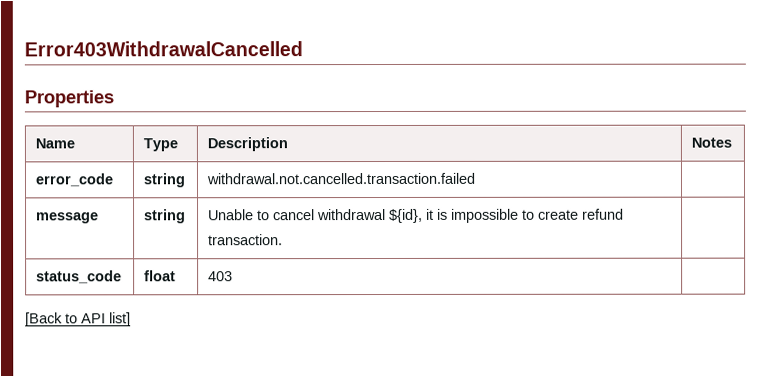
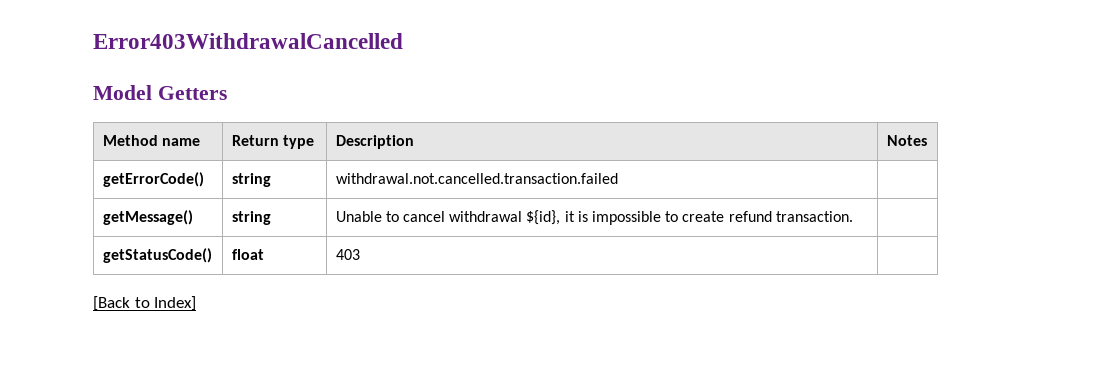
- Properties
- Name | Type | Description | Notes
+ Model Getters
+ Method name | Return type | Description | Notes
- error_code | string | withdrawal.not.cancelled.transaction.failed |
+ getErrorCode() | string | withdrawal.not.cancelled.transaction.failed |
- message | string | Unable to cancel withdrawal ${id}, it is impossible to create refund transaction. |
+ getMessage() | string | Unable to cancel withdrawal ${id}, it is impossible to create refund transaction. |
- status_code | float | 403 |
+ getStatusCode() | float | 403 |
- [Back to API list]
+ [Back to Index]

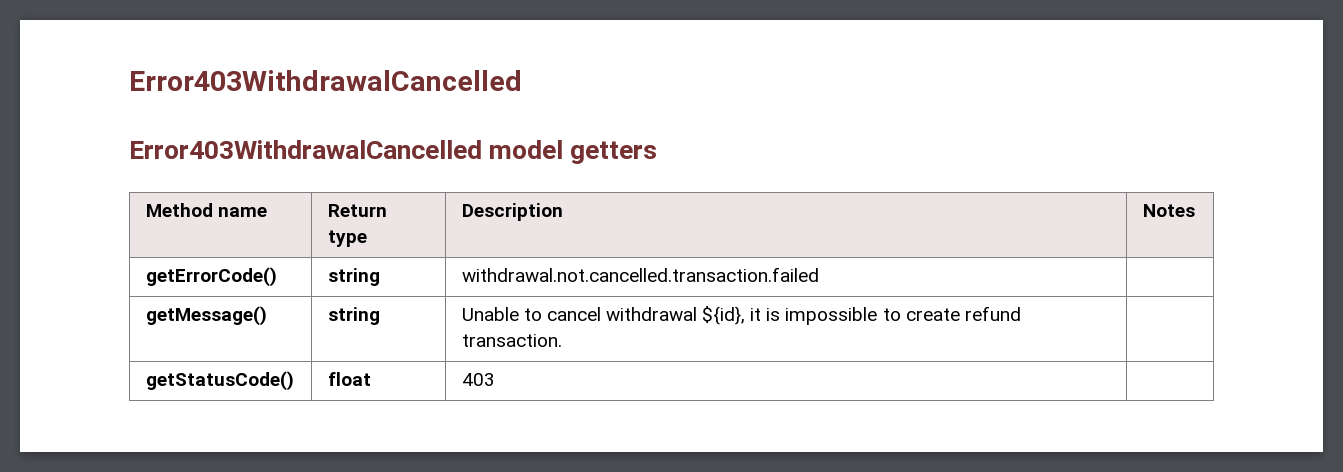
- Model Getters
+ Error403WithdrawalCancelled model getters
- [Back to Index]

